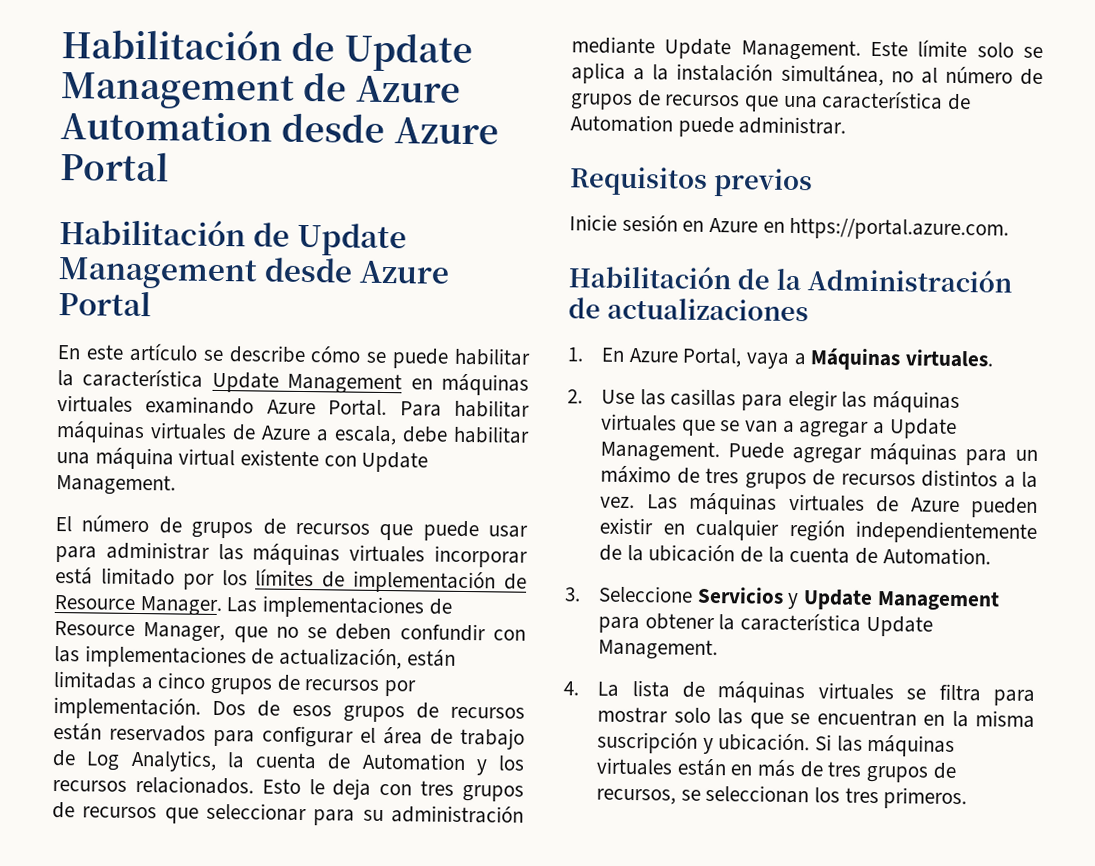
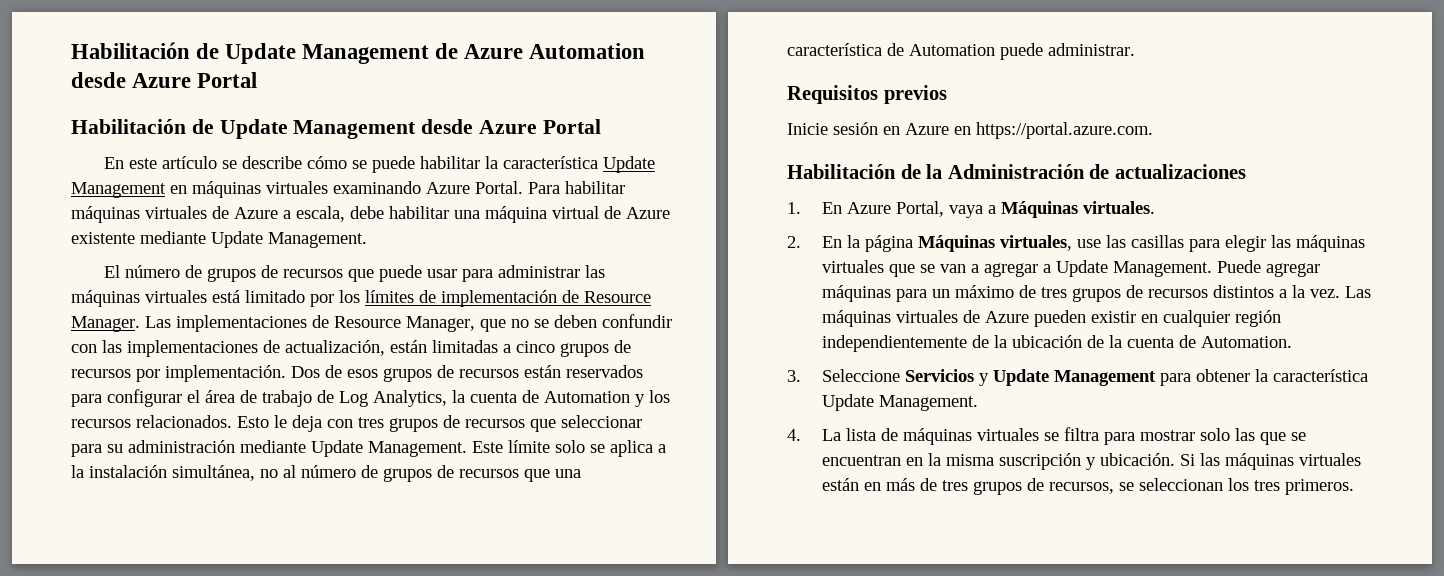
- Para habilitar máquinas virtuales de Azure a escala, debe habilitar una máquina virtual existente con Update Management.
+ Para habilitar máquinas virtuales de Azure a escala, debe habilitar una máquina virtual de Azure existente mediante Update Management.
- El número de grupos de recursos que puede usar para administrar las máquinas virtuales incorporar está limitado por los límites de implementación de Resource Manager.
+ El número de grupos de recursos que puede usar para administrar las máquinas virtuales está limitado por los límites de implementación de Resource Manager.
- 2. Use las casillas para elegir las máquinas virtuales que se van a agregar a Update Management.
+ 2. En la página Máquinas virtuales, use las casillas para elegir las máquinas virtuales que se van a agregar a Update Management.

